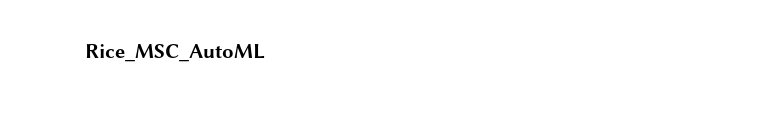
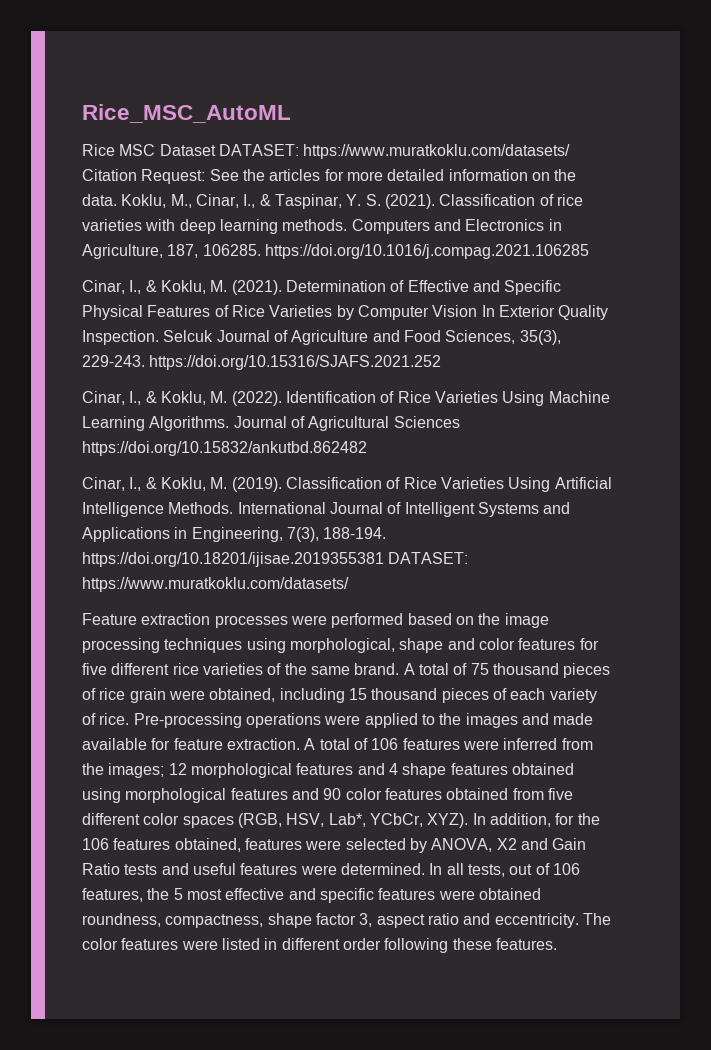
+ Rice MSC Dataset DATASET: https://www.muratkoklu.com/datasets/ Citation Request: See the articles for more detailed information on the data. Koklu, M., Cinar, I., & Taspinar, Y. S. (2021). Classification of rice varieties with deep learning methods. Computers and Electronics in Agriculture, 187, 106285. https://doi.org/10.1016/j.compag.2021.106285
+ Cinar, I., & Koklu, M. (2021). Determination of Effective and Specific Physical Features of Rice Varieties by Computer Vision In Exterior Quality Inspection. Selcuk Journal of Agriculture and Food Sciences, 35(3), 229-243. https://doi.org/10.15316/SJAFS.2021.252
+ Cinar, I., & Koklu, M. (2022). Identification of Rice Varieties Using Machine Learning Algorithms. Journal of Agricultural Sciences https://doi.org/10.15832/ankutbd.862482
+ Cinar, I., & Koklu, M. (2019). Classification of Rice Varieties Using Artificial Intelligence Methods. International Journal of Intelligent Systems and Applications in Engineering, 7(3), 188-194. https://doi.org/10.18201/ijisae.2019355381 DATASET: https://www.muratkoklu.com/datasets/
+ Feature extraction processes were performed based on the image processing techniques using morphological, shape and color features for five different rice varieties of the same brand. A total of 75 thousand pieces of rice grain were obtained, including 15 thousand pieces of each variety of rice. Pre-processing operations were applied to the images and made available for feature extraction. A total of 106 features were inferred from the images; 12 morphological features and 4 shape features obtained using morphological features and 90 color features obtained from five different color spaces (RGB, HSV, Lab*, YCbCr, XYZ). In addition, for the 106 features obtained, features were selected by ANOVA, X2 and Gain Ratio tests and useful features were determined. In all tests, out of 106 features, the 5 most effective and specific features were obtained roundness, compactness, shape factor 3, aspect ratio and eccentricity. The color features were listed in different order following these features.

